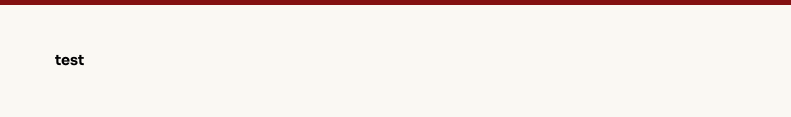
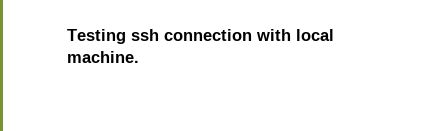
- test
+ Testing ssh connection with local machine.

